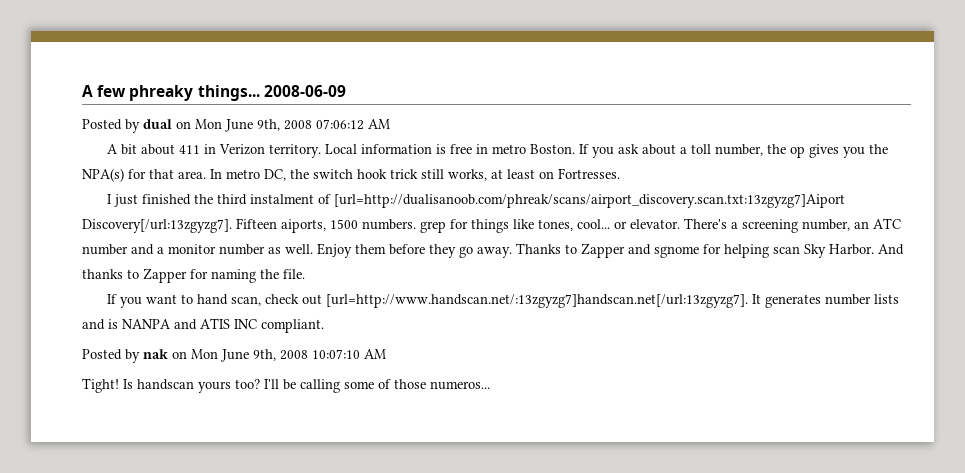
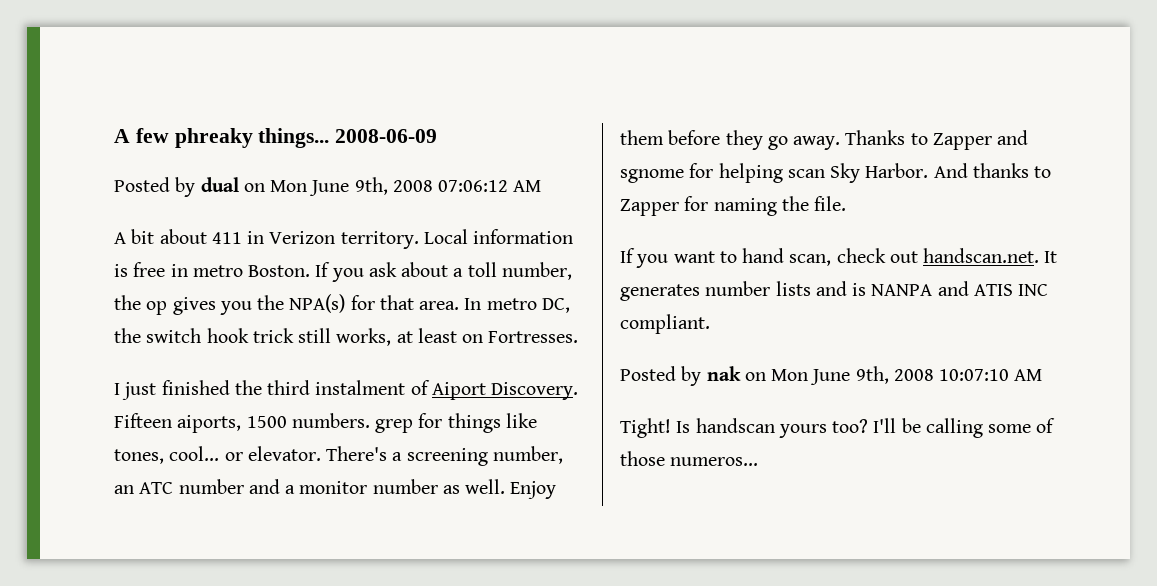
- I just finished the third instalment of [url=http://dualisanoob.com/phreak/scans/airport_discovery.scan.txt:13zgyzg7]Aiport Discovery[/url:13zgyzg7].
+ I just finished the third instalment of Aiport Discovery.
- If you want to hand scan, check out [url=http://www.handscan.net/:13zgyzg7]handscan.net[/url:13zgyzg7]. It generates number lists and is NANPA and ATIS INC compliant.
+ If you want to hand scan, check out handscan.net. It generates number lists and is NANPA and ATIS INC compliant.

